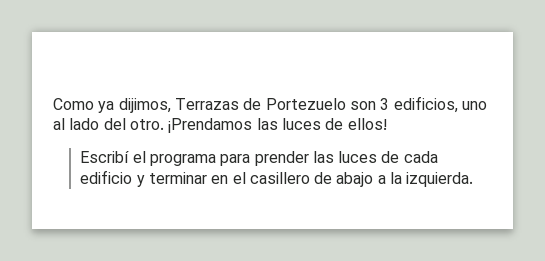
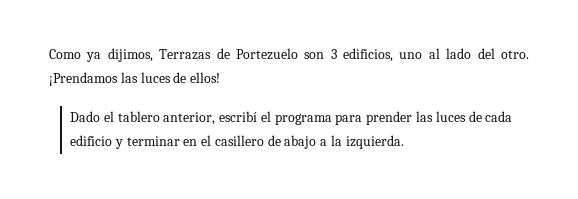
- Escribí el programa para prender las luces de cada edificio y terminar en el casillero de abajo a la izquierda.
+ Dado el tablero anterior, escribí el programa para prender las luces de cada edificio y terminar en el casillero de abajo a la izquierda.

